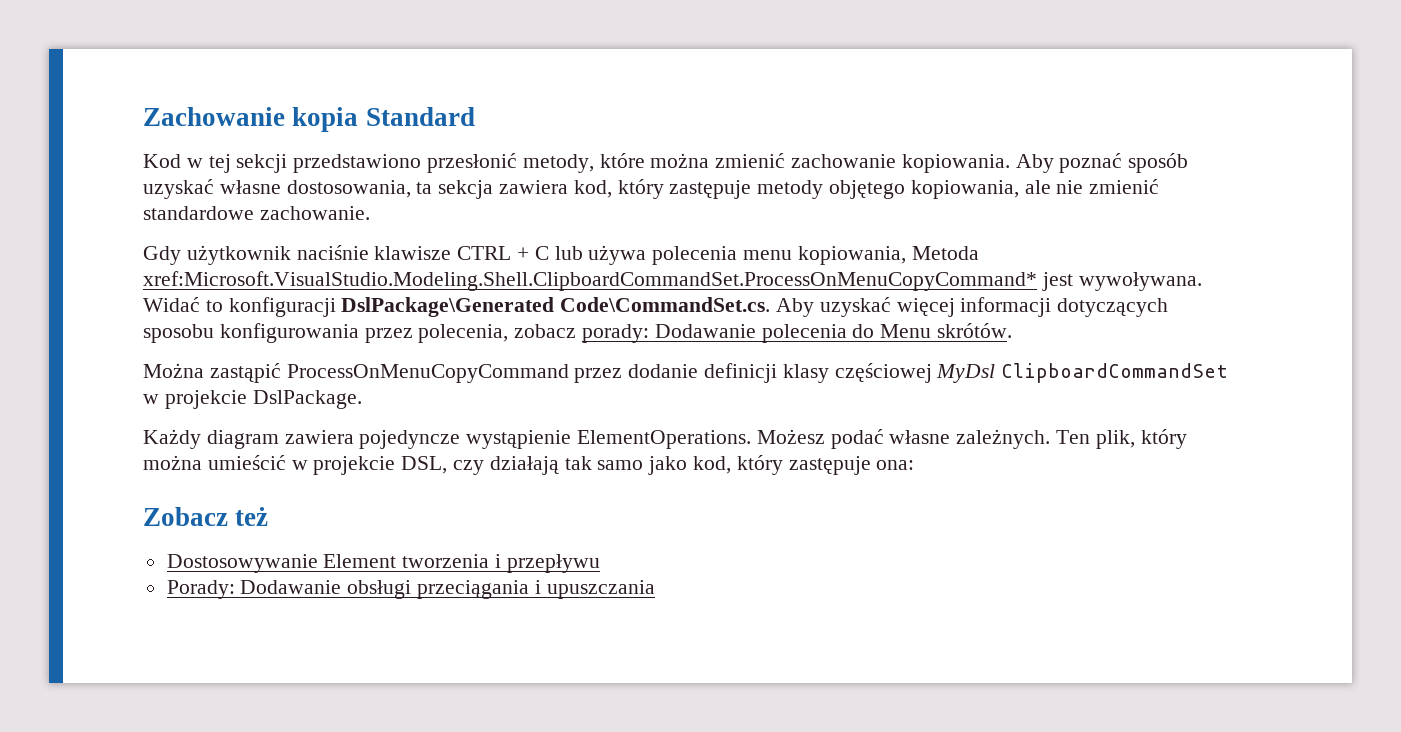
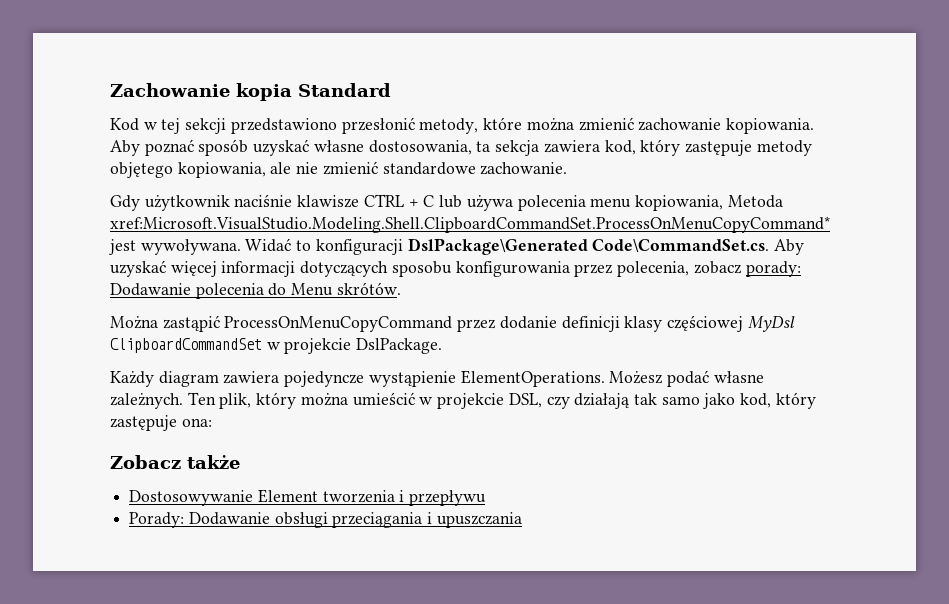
- Zobacz też
+ Zobacz także

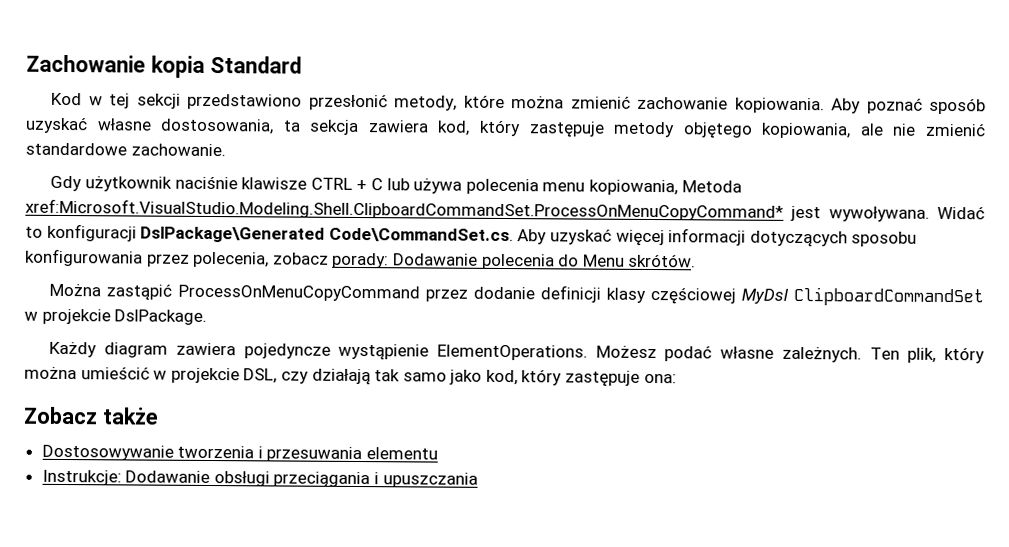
- Dostosowywanie Element tworzenia i przepływu
- Porady: Dodawanie obsługi przeciągania i upuszczania
+ Dostosowywanie tworzenia i przesuwania elementu
+ Instrukcje: Dodawanie obsługi przeciągania i upuszczania

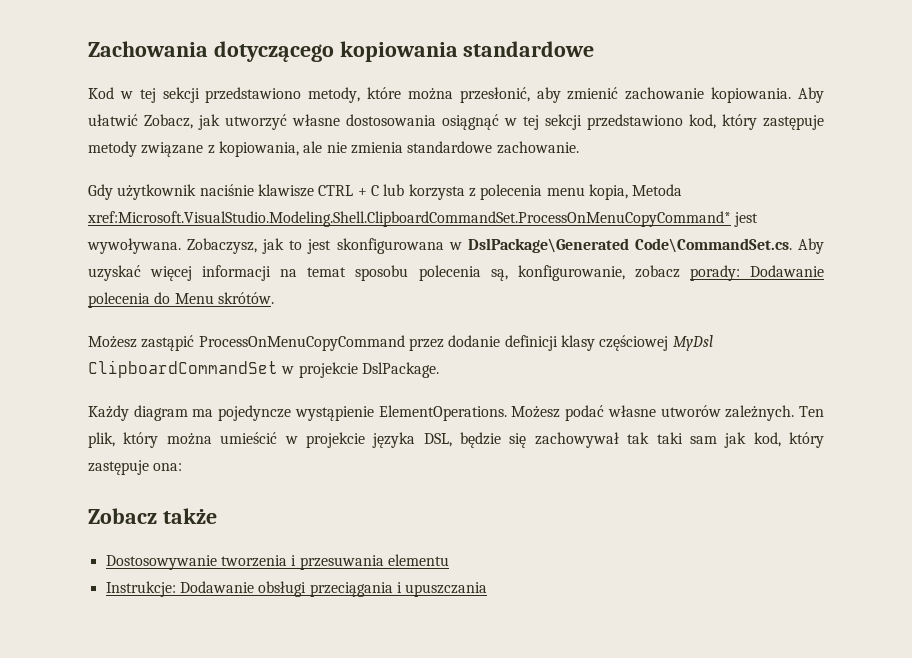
- Zachowanie kopia Standard
+ Zachowania dotyczącego kopiowania standardowe
- Kod w tej sekcji przedstawiono przesłonić metody, które można zmienić zachowanie kopiowania.
+ Kod w tej sekcji przedstawiono metody, które można przesłonić, aby zmienić zachowanie kopiowania.
- Aby poznać sposób uzyskać własne dostosowania, ta sekcja zawiera kod, który zastępuje metody objętego kopiowania, ale nie zmienić standardowe zachowanie.
+ Aby ułatwić Zobacz, jak utworzyć własne dostosowania osiągnąć w tej sekcji przedstawiono kod, który zastępuje metody związane z kopiowania, ale nie zmienia standardowe zachowanie.
- Gdy użytkownik naciśnie klawisze CTRL + C lub używa polecenia menu kopiowania, Metoda xref:Microsoft.VisualStudio.Modeling.Shell.ClipboardCommandSet.ProcessOnMenuCopyCommand* jest wywoływana.
+ Gdy użytkownik naciśnie klawisze CTRL + C lub korzysta z polecenia menu kopia, Metoda xref:Microsoft.VisualStudio.Modeling.Shell.ClipboardCommandSet.ProcessOnMenuCopyCommand* jest wywoływana.
- Widać to konfiguracji DslPackage\Generated Code\CommandSet.cs. Aby uzyskać więcej informacji dotyczących sposobu konfigurowania przez polecenia, zobacz porady: Dodawanie polecenia do Menu skrótów.
+ Zobaczysz, jak to jest skonfigurowana w DslPackage\Generated Code\CommandSet.cs. Aby uzyskać więcej informacji na temat sposobu polecenia są, konfigurowanie, zobacz porady: Dodawanie polecenia do Menu skrótów.
- Można zastąpić ProcessOnMenuCopyCommand przez dodanie definicji klasy częściowej MyDsl ClipboardCommandSet w projekcie DslPackage.
+ Możesz zastąpić ProcessOnMenuCopyCommand przez dodanie definicji klasy częściowej MyDsl ClipboardCommandSet w projekcie DslPackage.
- Każdy diagram zawiera pojedyncze wystąpienie ElementOperations.
+ Każdy diagram ma pojedyncze wystąpienie ElementOperations.
- Możesz podać własne zależnych.
+ Możesz podać własne utworów zależnych.
- Ten plik, który można umieścić w projekcie DSL, czy działają tak samo jako kod, który zastępuje ona:
+ Ten plik, który można umieścić w projekcie języka DSL, będzie się zachowywał tak taki sam jak kod, który zastępuje ona:

